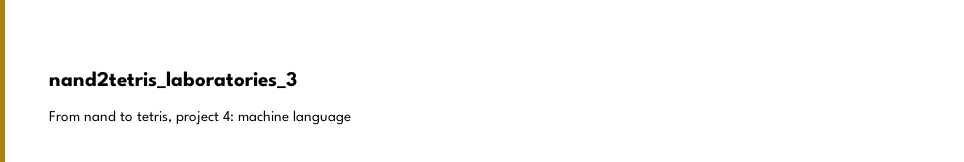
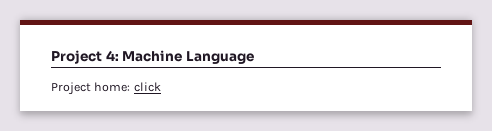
- nand2tetris_laboratories_3
- From nand to tetris, project 4: machine language
+ Project 4: Machine Language
+ Project home: click

